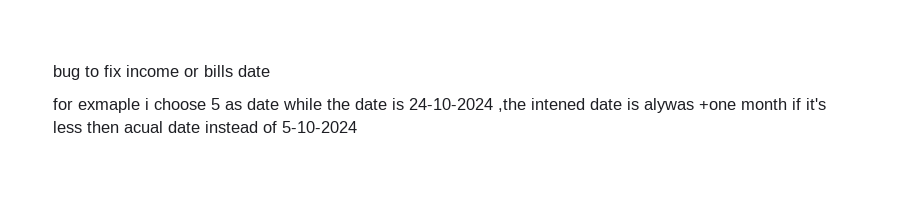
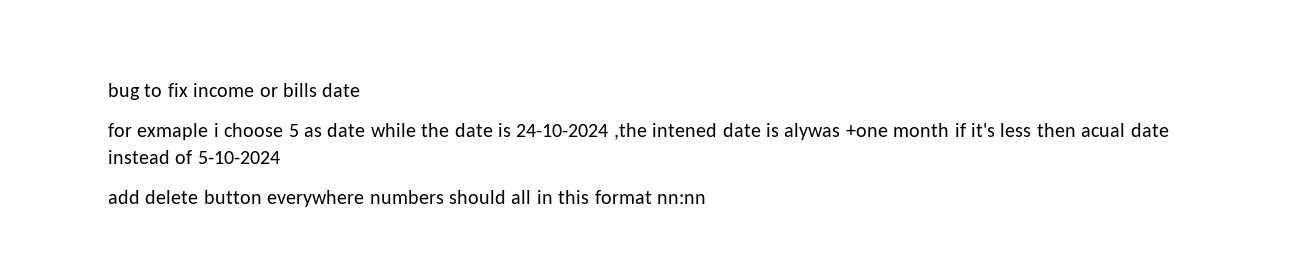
+ add delete button everywhere numbers should all in this format nn:nn

